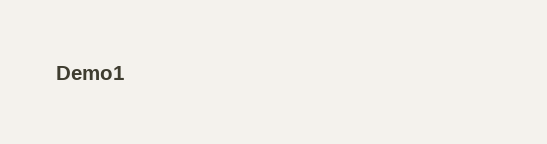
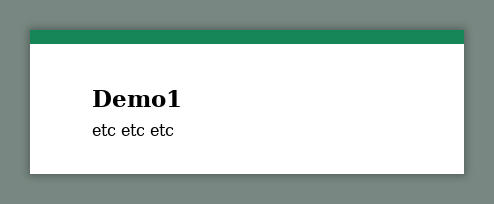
+ etc etc etc

